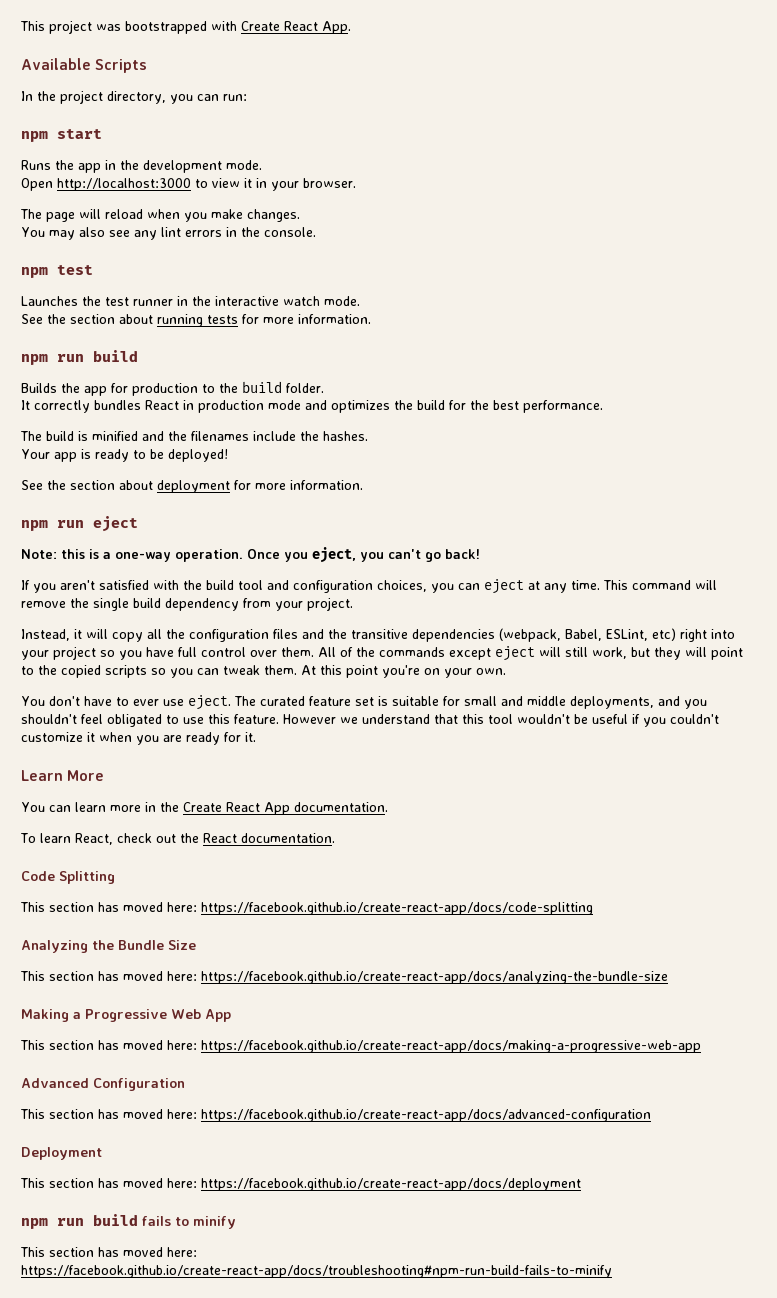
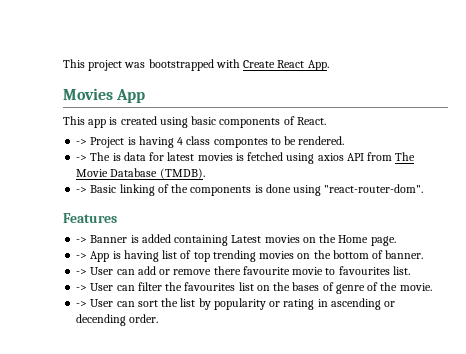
- Available Scripts
- In the project directory, you can run:
- npm start
- Runs the app in the development mode.
- Open http://localhost:3000 to view it in your browser.
- The page will reload when you make changes.
- You may also see any lint errors in the console.
- npm test
- Launches the test runner in the interactive watch mode.
- See the section about running tests for more information.
- npm run build
- Builds the app for production to the build folder.
- It correctly bundles React in production mode and optimizes the build for the best performance.
- The build is minified and the filenames include the hashes.
- Your app is ready to be deployed!
- See the section about deployment for more information.
- npm run eject
- Note: this is a one-way operation. Once you eject, you can't go back!
- If you aren't satisfied with the build tool and configuration choices, you can eject at any time. This command will remove the single build dependency from your project.
- Instead, it will copy all the configuration files and the transitive dependencies (webpack, Babel, ESLint, etc) right into your project so you have full control over them. All of the commands except eject will still work, but they will point to the copied scripts so you can tweak them. At this point you're on your own.
- You don't have to ever use eject. The curated feature set is suitable for small and middle deployments, and you shouldn't feel obligated to use this feature. However we understand that this tool wouldn't be useful if you couldn't customize it when you are ready for it.
- Learn More
- You can learn more in the Create React App documentation.
- To learn React, check out the React documentation.
- Code Splitting
- This section has moved here: https://facebook.github.io/create-react-app/docs/code-splitting
- Analyzing the Bundle Size
- This section has moved here: https://facebook.github.io/create-react-app/docs/analyzing-the-bundle-size
- Making a Progressive Web App
- This section has moved here: https://facebook.github.io/create-react-app/docs/making-a-progressive-web-app
- Advanced Configuration
- This section has moved here: https://facebook.github.io/create-react-app/docs/advanced-configuration
- Deployment
- This section has moved here: https://facebook.github.io/create-react-app/docs/deployment
- npm run build fails to minify
- This section has moved here: https://facebook.github.io/create-react-app/docs/troubleshooting#npm-run-build-fails-to-minify
+ Movies App
+ This app is created using basic components of React.
+ -> Project is having 4 class compontes to be rendered.
+ -> The is data for latest movies is fetched using axios API from The Movie Database (TMDB).
+ -> Basic linking of the components is done using "react-router-dom".
+ Features
+ -> Banner is added containing Latest movies on the Home page.
+ -> App is having list of top trending movies on the bottom of banner.
+ -> User can add or remove there favourite movie to favourites list.
+ -> User can filter the favourites list on the bases of genre of the movie.
+ -> User can sort the list by popularity or rating in ascending or decending order.

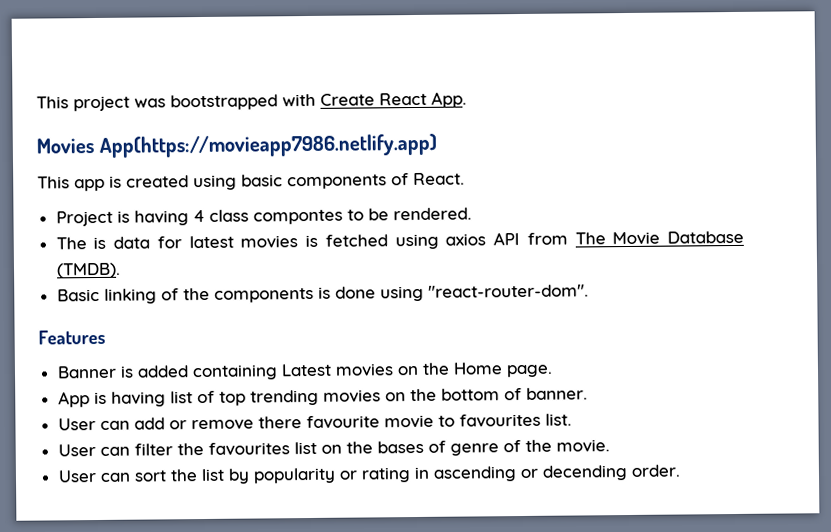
- Movies App
+ Movies App(https://movieapp7986.netlify.app)
- -> Project is having 4 class compontes to be rendered.
+ Project is having 4 class compontes to be rendered.
- -> The is data for latest movies is fetched using axios API from The Movie Database (TMDB).
+ The is data for latest movies is fetched using axios API from The Movie Database (TMDB).
- -> Basic linking of the components is done using "react-router-dom".
+ Basic linking of the components is done using "react-router-dom".
- -> Banner is added containing Latest movies on the Home page.
+ Banner is added containing Latest movies on the Home page.
- -> App is having list of top trending movies on the bottom of banner.
+ App is having list of top trending movies on the bottom of banner.
- -> User can add or remove there favourite movie to favourites list.
+ User can add or remove there favourite movie to favourites list.
- -> User can filter the favourites list on the bases of genre of the movie.
+ User can filter the favourites list on the bases of genre of the movie.
- -> User can sort the list by popularity or rating in ascending or decending order.
+ User can sort the list by popularity or rating in ascending or decending order.

